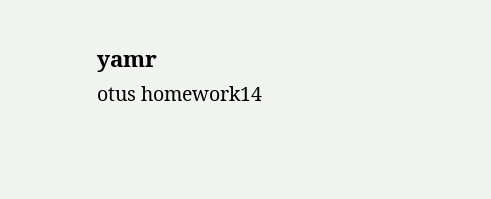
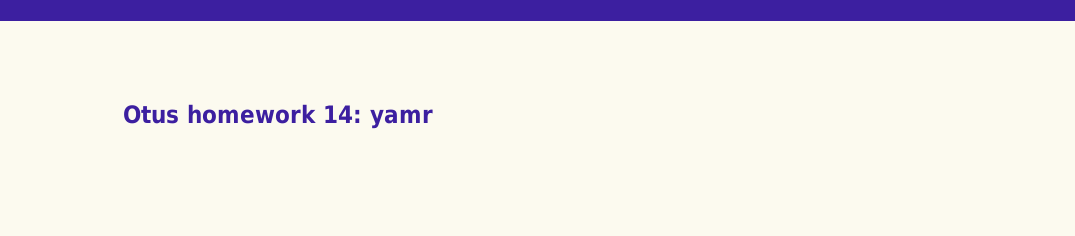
- yamr
+ Otus homework 14: yamr
- otus homework14

